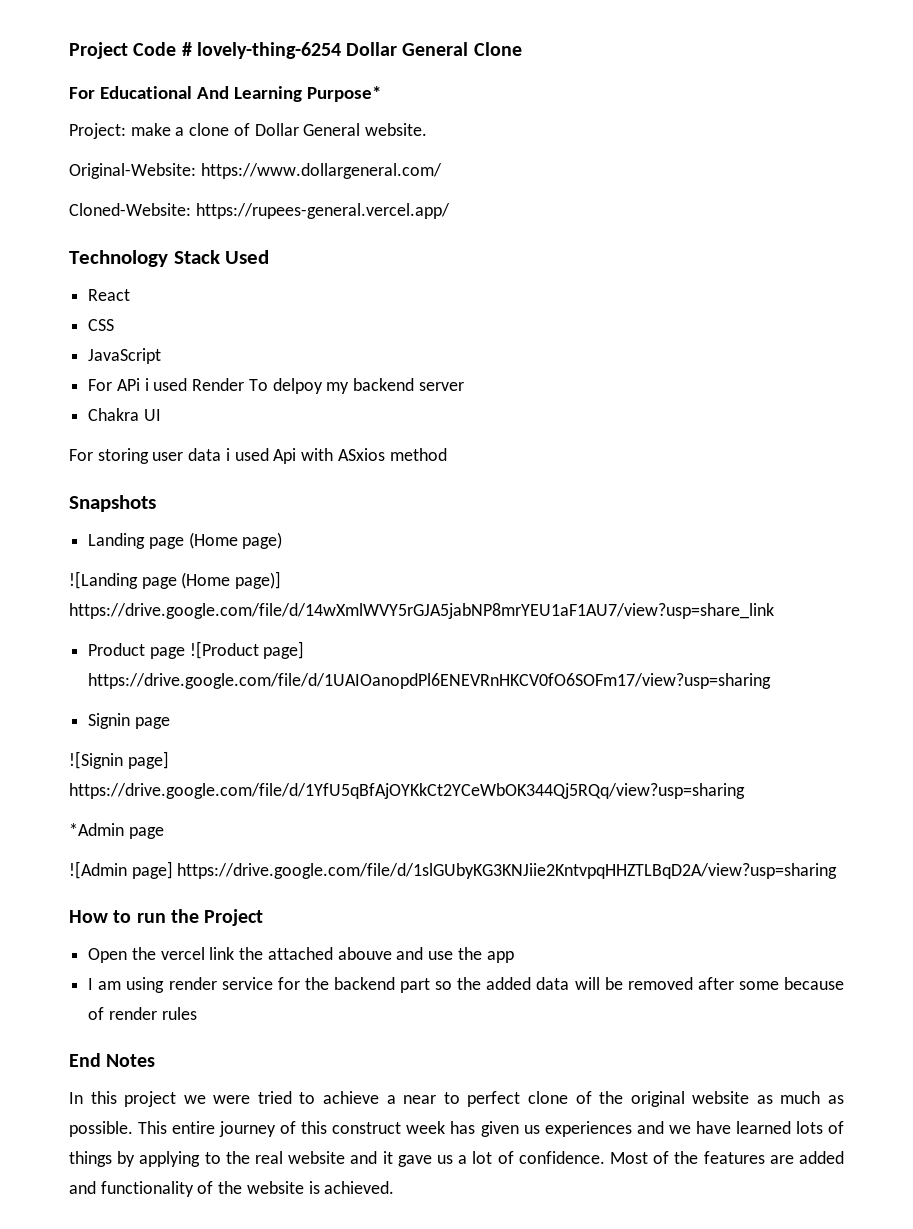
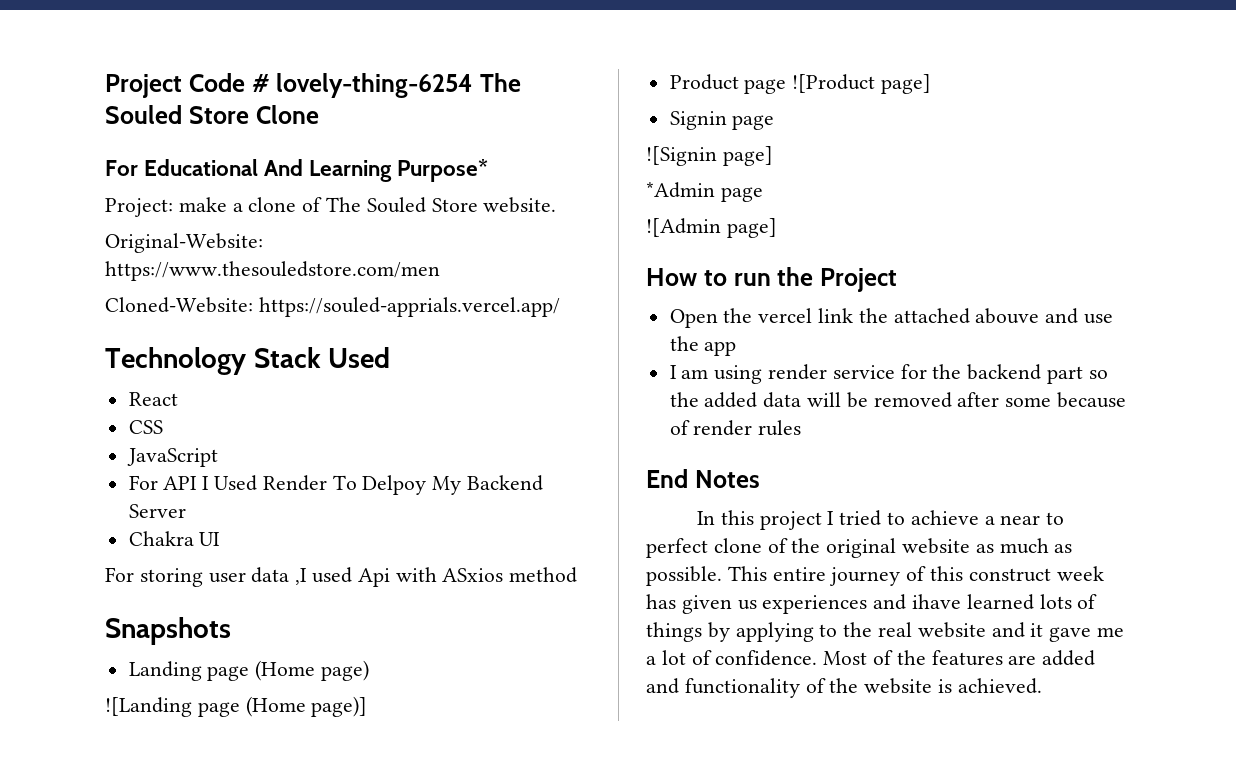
- Project Code # lovely-thing-6254 Dollar General Clone
+ Project Code # lovely-thing-6254 The Souled Store Clone
- Project: make a clone of Dollar General website.
+ Project: make a clone of The Souled Store website.
- Original-Website: https://www.dollargeneral.com/
+ Original-Website: https://www.thesouledstore.com/men
- Cloned-Website: https://rupees-general.vercel.app/
+ Cloned-Website: https://souled-apprials.vercel.app/
- For APi i used Render To delpoy my backend server
+ For API I Used Render To Delpoy My Backend Server
- For storing user data i used Api with ASxios method
+ For storing user data ,I used Api with ASxios method
- ![Landing page (Home page)] https://drive.google.com/file/d/14wXmlWVY5rGJA5jabNP8mrYEU1aF1AU7/view?usp=share_link
+ ![Landing page (Home page)]
- Product page ![Product page] https://drive.google.com/file/d/1UAIOanopdPl6ENEVRnHKCV0fO6SOFm17/view?usp=sharing
+ Product page ![Product page]
- ![Signin page] https://drive.google.com/file/d/1YfU5qBfAjOYKkCt2YCeWbOK344Qj5RQq/view?usp=sharing
+ ![Signin page]
- ![Admin page] https://drive.google.com/file/d/1slGUbyKG3KNJiie2KntvpqHHZTLBqD2A/view?usp=sharing
+ ![Admin page]
- In this project we were tried to achieve a near to perfect clone of the original website as much as possible.
+ In this project I tried to achieve a near to perfect clone of the original website as much as possible.
- This entire journey of this construct week has given us experiences and we have learned lots of things by applying to the real website and it gave us a lot of confidence.
+ This entire journey of this construct week has given us experiences and ihave learned lots of things by applying to the real website and it gave me a lot of confidence.

